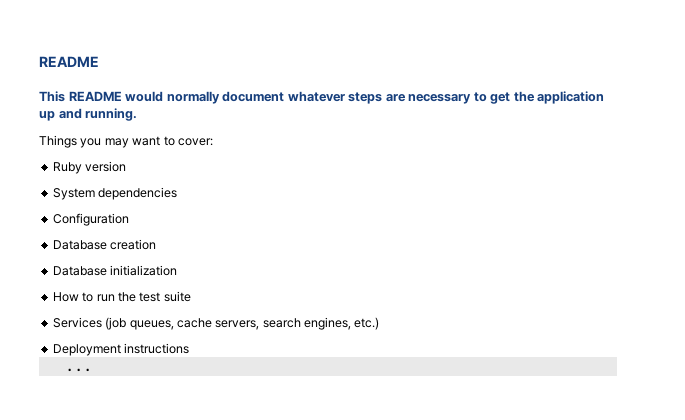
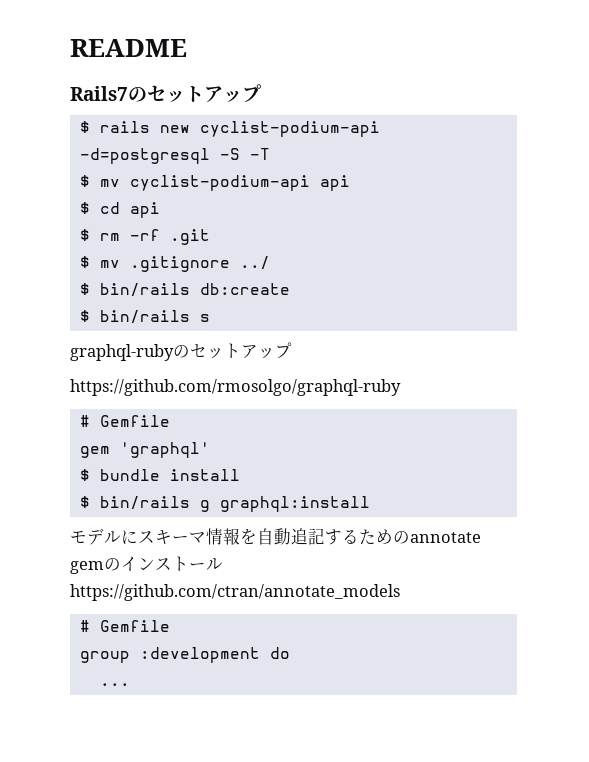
- This README would normally document whatever steps are necessary to get the application up and running.
- Things you may want to cover:
- Ruby version
- System dependencies
- Configuration
- Database creation
- Database initialization
- How to run the test suite
- Services (job queues, cache servers, search engines, etc.)
- Deployment instructions
+ Rails7のセットアップ
+ $ rails new cyclist-podium-api -d=postgresql -S -T
+ $ mv cyclist-podium-api api
+ $ cd api
+ $ rm -rf .git
+ $ mv .gitignore ../
+ $ bin/rails db:create
+ $ bin/rails s
+ graphql-rubyのセットアップ
+ https://github.com/rmosolgo/graphql-ruby
+ # Gemfile
+ gem 'graphql'
+ $ bundle install
+ $ bin/rails g graphql:install
+ モデルにスキーマ情報を自動追記するためのannotate gemのインストールhttps://github.com/ctran/annotate_models
+ # Gemfile
+ group :development do

